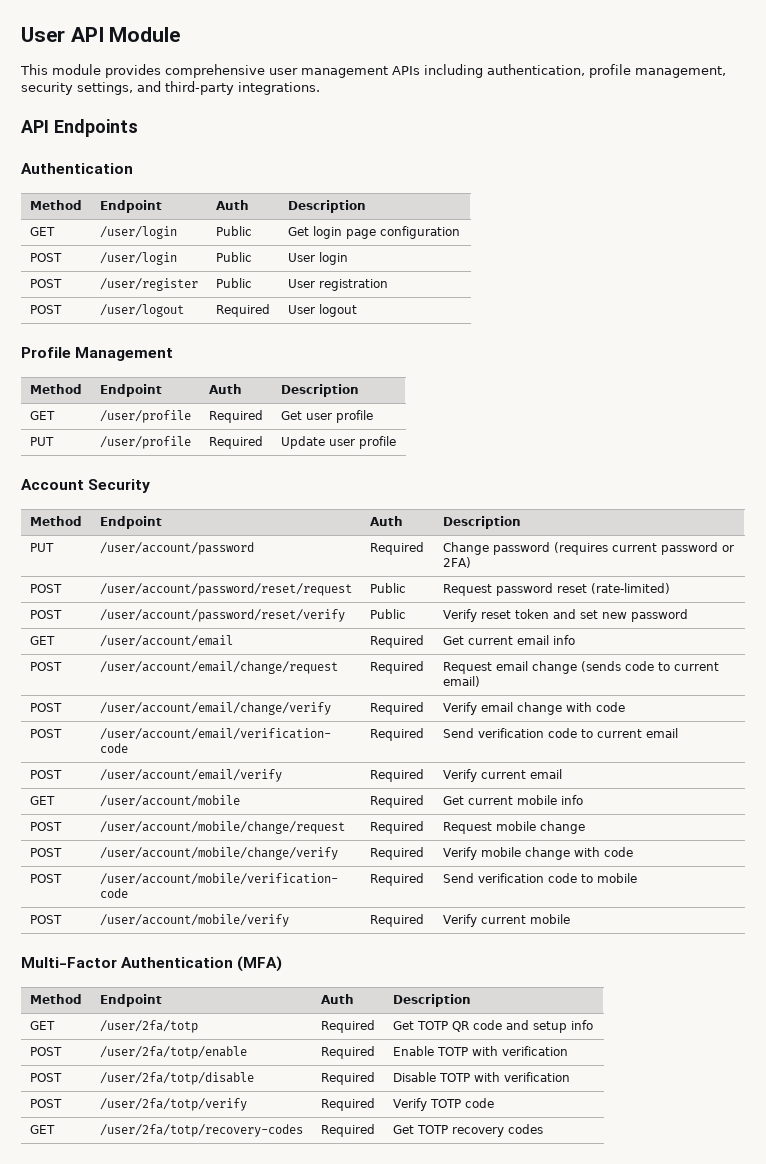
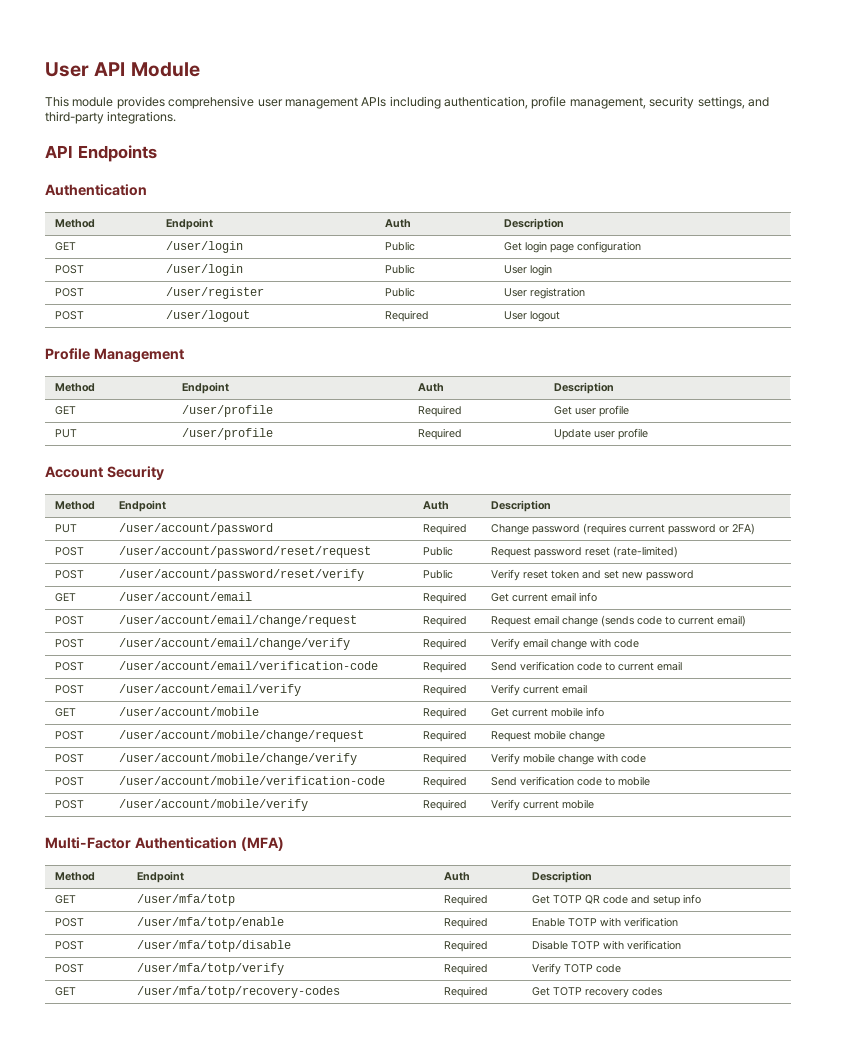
- GET | /user/2fa/totp | Required | Get TOTP QR code and setup info
+ GET | /user/mfa/totp | Required | Get TOTP QR code and setup info
- POST | /user/2fa/totp/enable | Required | Enable TOTP with verification
+ POST | /user/mfa/totp/enable | Required | Enable TOTP with verification
- POST | /user/2fa/totp/disable | Required | Disable TOTP with verification
+ POST | /user/mfa/totp/disable | Required | Disable TOTP with verification
- POST | /user/2fa/totp/verify | Required | Verify TOTP code
+ POST | /user/mfa/totp/verify | Required | Verify TOTP code
- GET | /user/2fa/totp/recovery-codes | Required | Get TOTP recovery codes
+ GET | /user/mfa/totp/recovery-codes | Required | Get TOTP recovery codes

